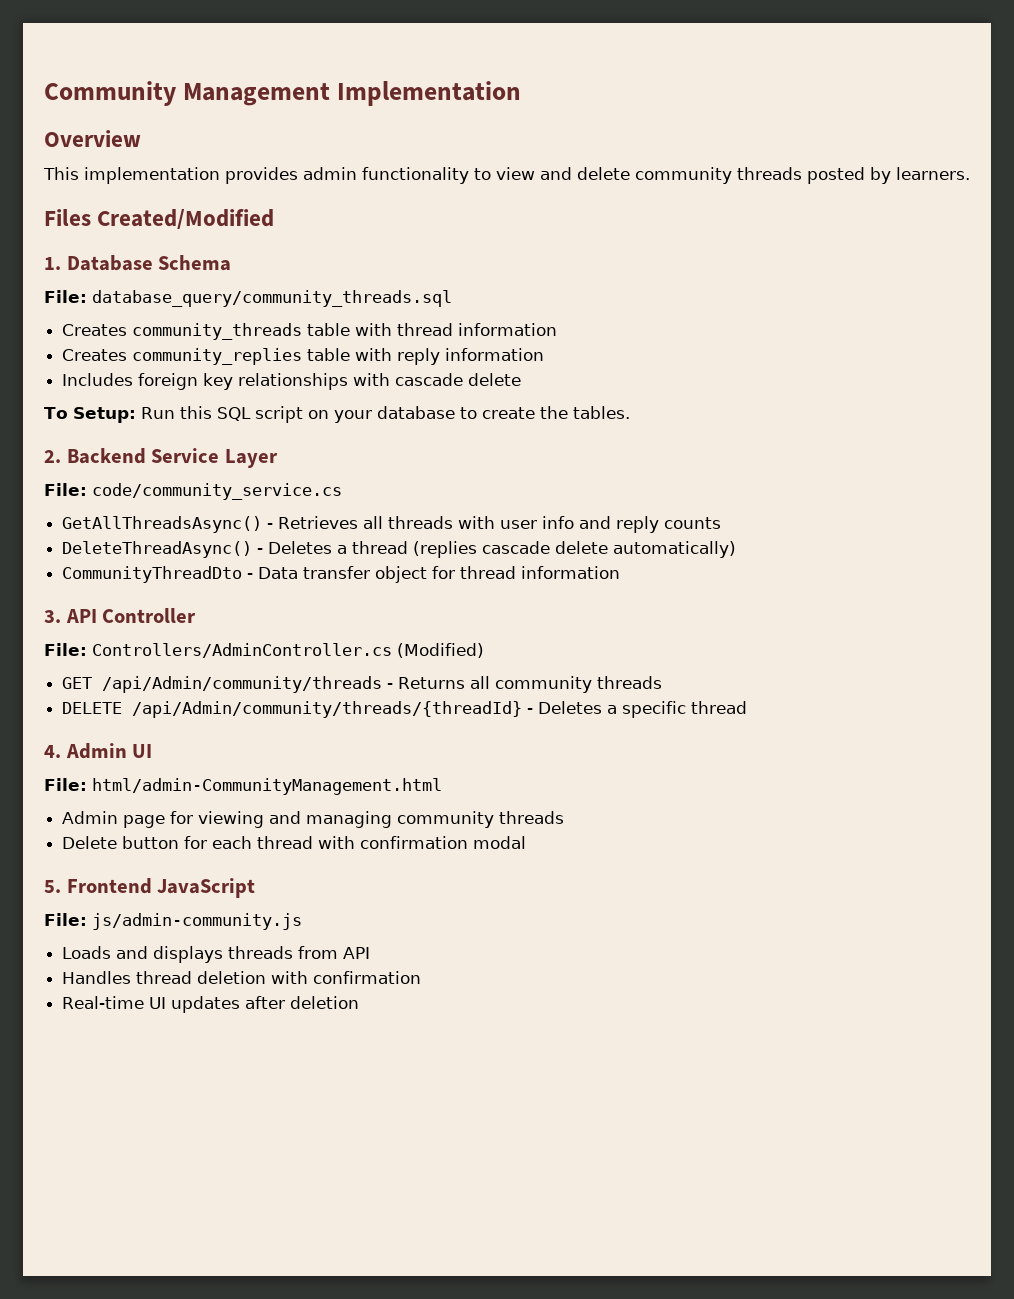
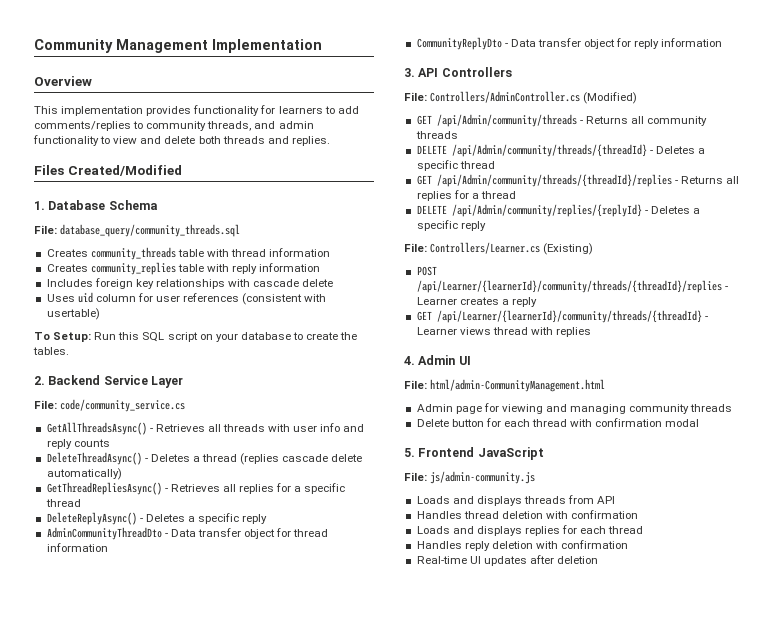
- This implementation provides admin functionality to view and delete community threads posted by learners.
+ This implementation provides functionality for learners to add comments/replies to community threads, and admin functionality to view and delete both threads and replies.
+ Uses uid column for user references (consistent with usertable)
- CommunityThreadDto - Data transfer object for thread information
+ GetThreadRepliesAsync() - Retrieves all replies for a specific thread
+ DeleteReplyAsync() - Deletes a specific reply
+ AdminCommunityThreadDto - Data transfer object for thread information
+ CommunityReplyDto - Data transfer object for reply information
- 3. API Controller
+ 3. API Controllers
+ GET /api/Admin/community/threads/{threadId}/replies - Returns all replies for a thread
+ DELETE /api/Admin/community/replies/{replyId} - Deletes a specific reply
+ File: Controllers/Learner.cs (Existing)
+ POST /api/Learner/{learnerId}/community/threads/{threadId}/replies - Learner creates a reply
+ GET /api/Learner/{learnerId}/community/threads/{threadId} - Learner views thread with replies
+ Loads and displays replies for each thread
+ Handles reply deletion with confirmation

